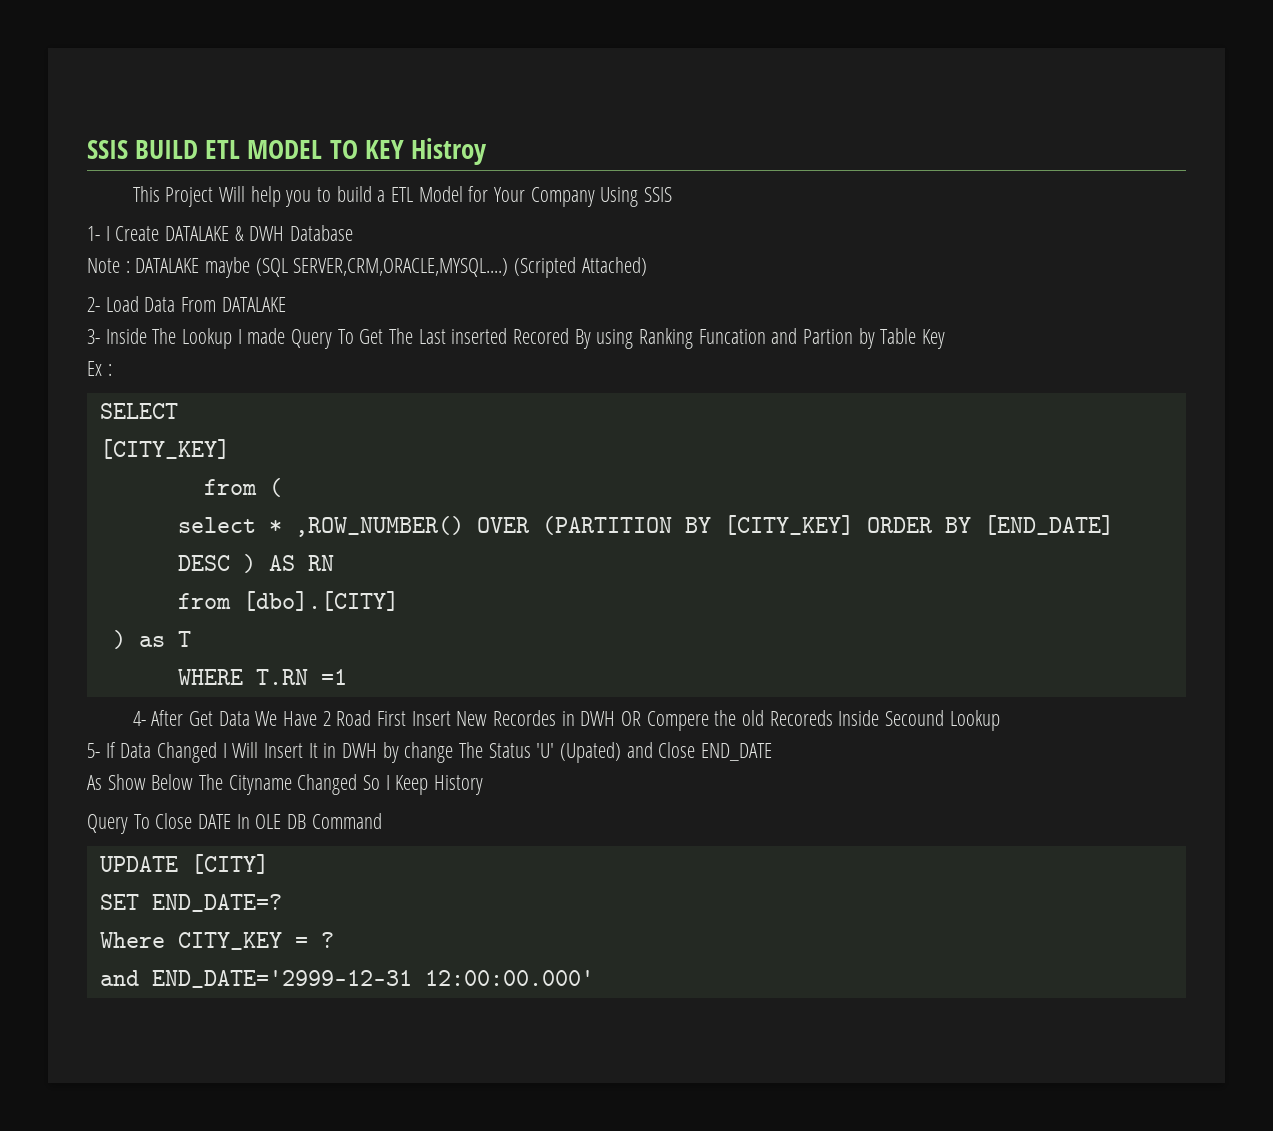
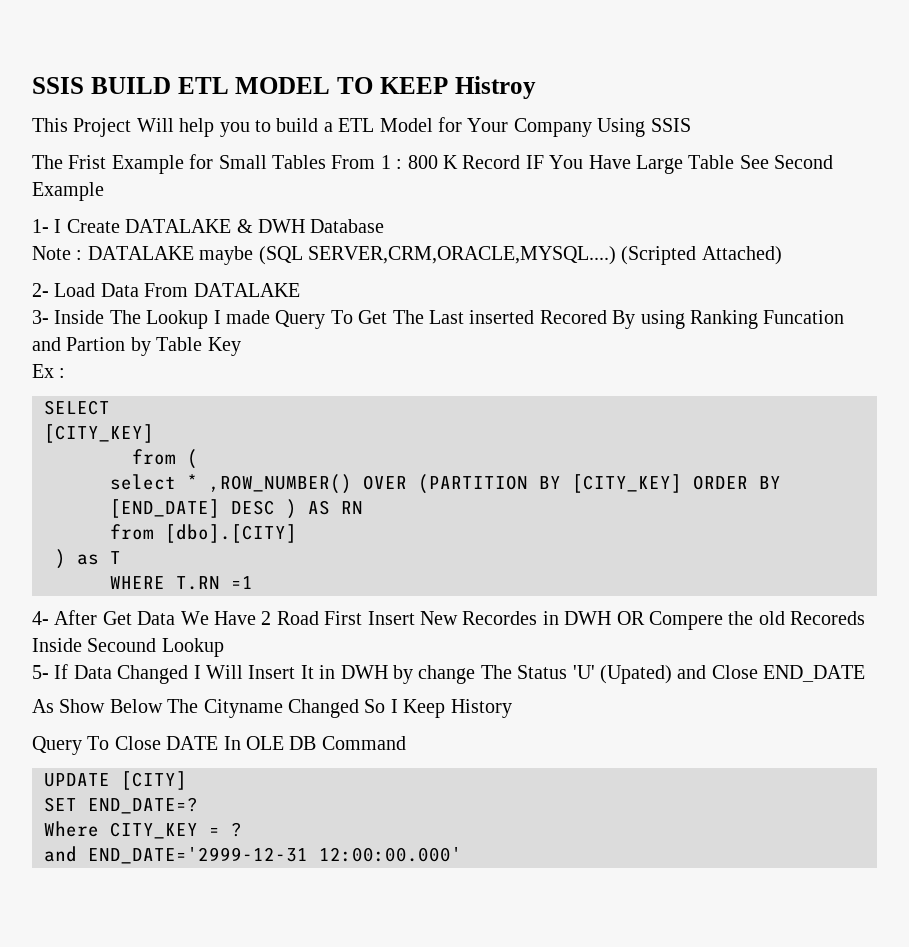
- SSIS BUILD ETL MODEL TO KEY Histroy
+ SSIS BUILD ETL MODEL TO KEEP Histroy
+ The Frist Example for Small Tables From 1 : 800 K Record IF You Have Large Table See Second Example

